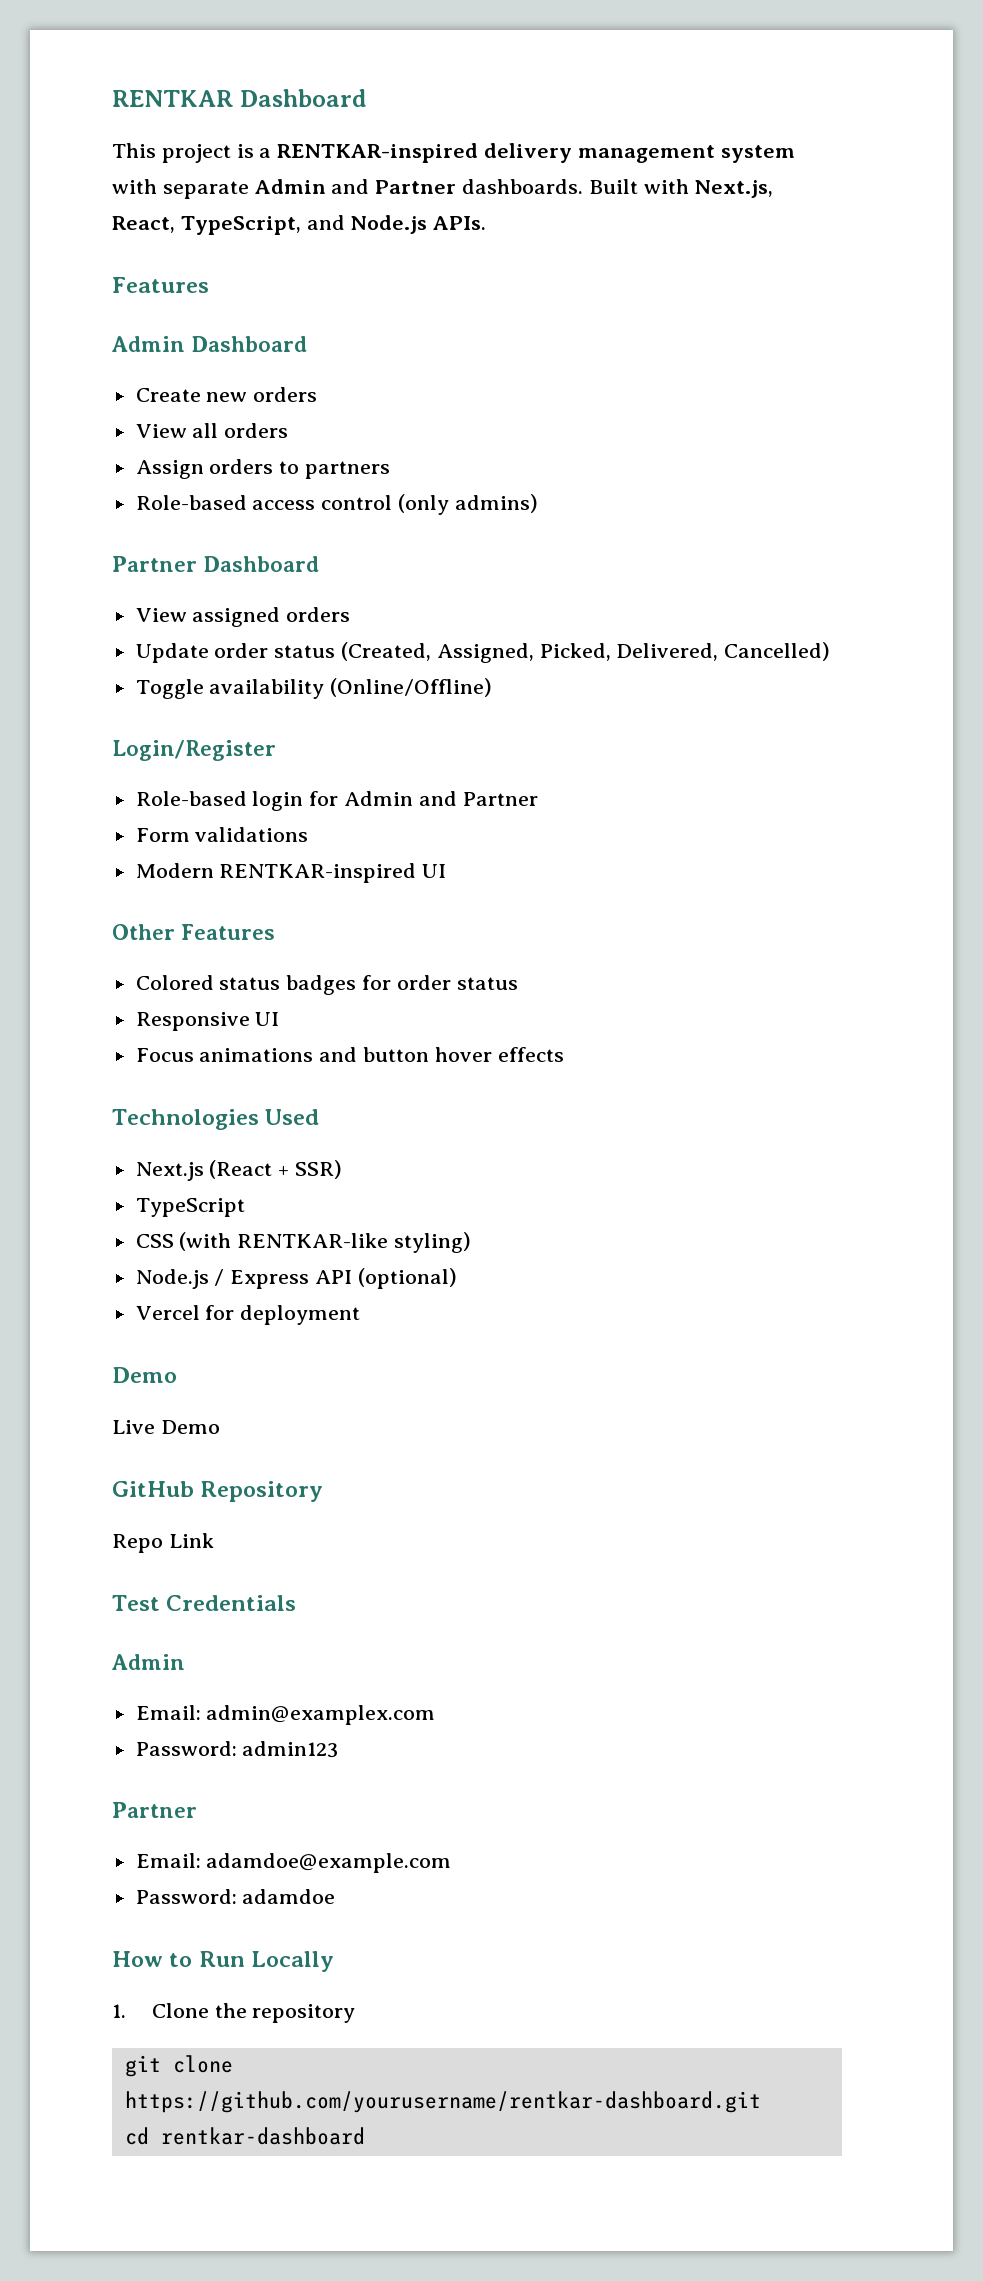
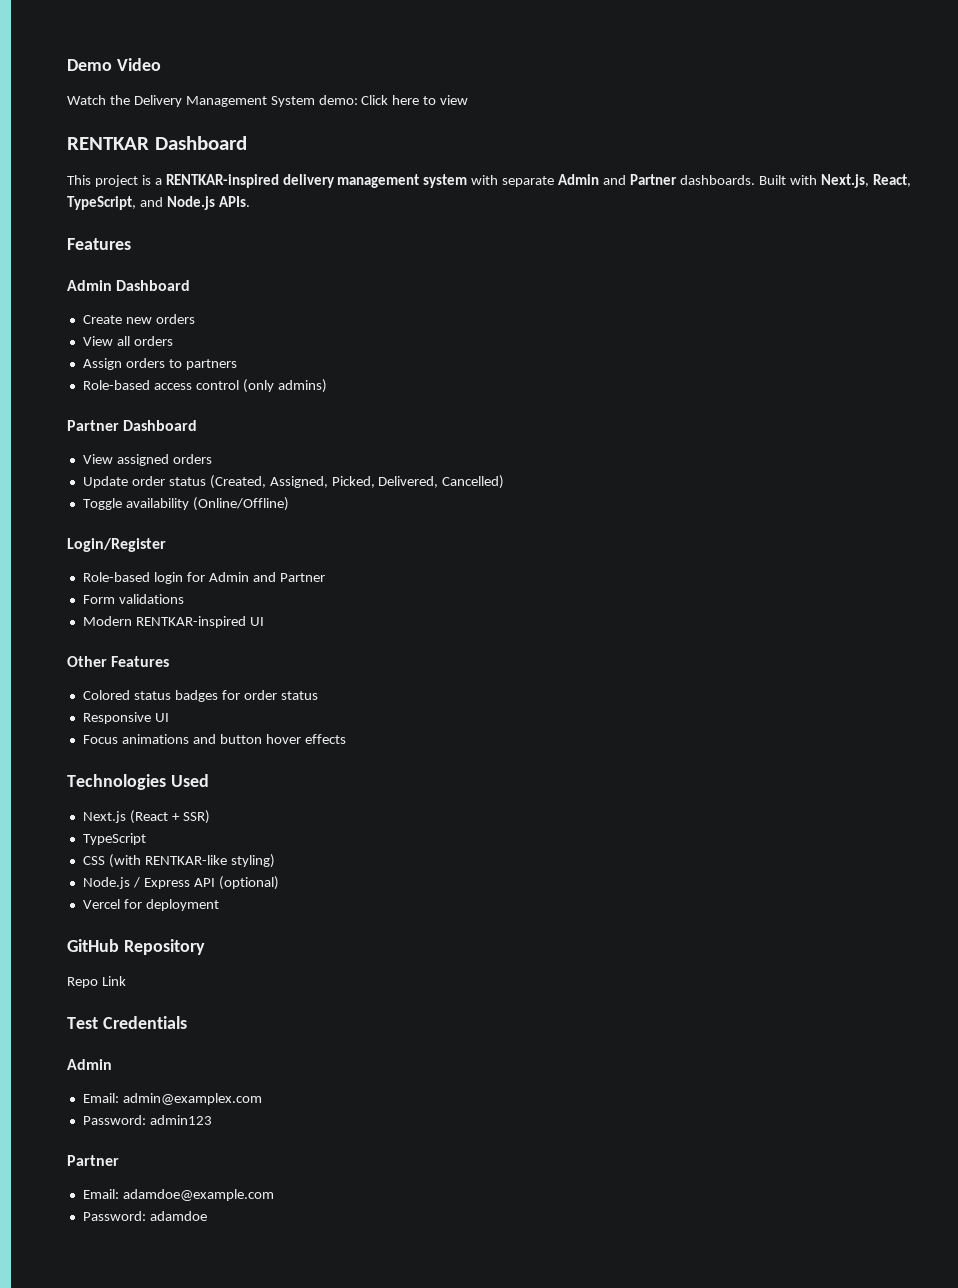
+ Demo Video
+ Watch the Delivery Management System demo: Click here to view
  Vercel for deployment
- Demo
- Live Demo
- How to Run Locally
- 1. Clone the repository
- git clone https://github.com/yourusername/rentkar-dashboard.git
- cd rentkar-dashboard

